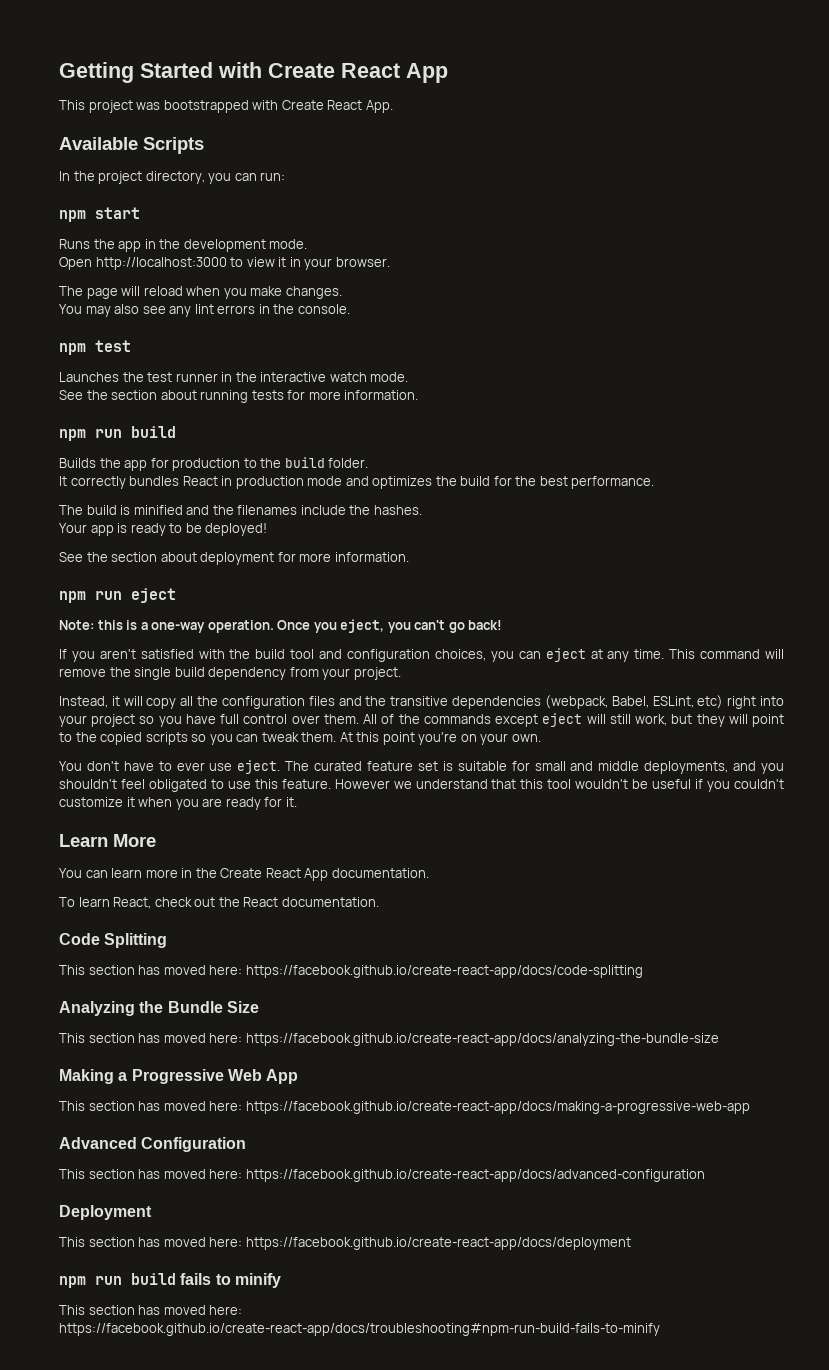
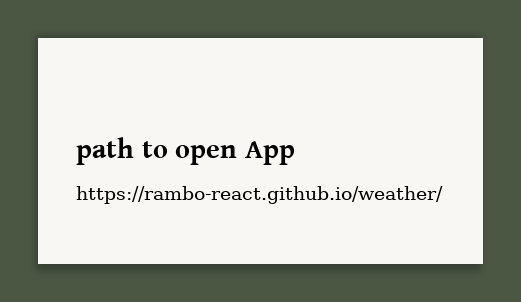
- Getting Started with Create React App
- This project was bootstrapped with Create React App.
- Available Scripts
- In the project directory, you can run:
- npm start
- Runs the app in the development mode.
- Open http://localhost:3000 to view it in your browser.
- The page will reload when you make changes.
- You may also see any lint errors in the console.
- npm test
- Launches the test runner in the interactive watch mode.
- See the section about running tests for more information.
- npm run build
- Builds the app for production to the build folder.
- It correctly bundles React in production mode and optimizes the build for the best performance.
- The build is minified and the filenames include the hashes.
- Your app is ready to be deployed!
- See the section about deployment for more information.
- npm run eject
- Note: this is a one-way operation. Once you eject, you can't go back!
- If you aren't satisfied with the build tool and configuration choices, you can eject at any time. This command will remove the single build dependency from your project.
- Instead, it will copy all the configuration files and the transitive dependencies (webpack, Babel, ESLint, etc) right into your project so you have full control over them. All of the commands except eject will still work, but they will point to the copied scripts so you can tweak them. At this point you're on your own.
- You don't have to ever use eject. The curated feature set is suitable for small and middle deployments, and you shouldn't feel obligated to use this feature. However we understand that this tool wouldn't be useful if you couldn't customize it when you are ready for it.
- Learn More
- You can learn more in the Create React App documentation.
- To learn React, check out the React documentation.
- Code Splitting
- This section has moved here: https://facebook.github.io/create-react-app/docs/code-splitting
- Analyzing the Bundle Size
- This section has moved here: https://facebook.github.io/create-react-app/docs/analyzing-the-bundle-size
- Making a Progressive Web App
- This section has moved here: https://facebook.github.io/create-react-app/docs/making-a-progressive-web-app
- Advanced Configuration
- This section has moved here: https://facebook.github.io/create-react-app/docs/advanced-configuration
- Deployment
- This section has moved here: https://facebook.github.io/create-react-app/docs/deployment
- npm run build fails to minify
- This section has moved here: https://facebook.github.io/create-react-app/docs/troubleshooting#npm-run-build-fails-to-minify
+ path to open App
+ https://rambo-react.github.io/weather/

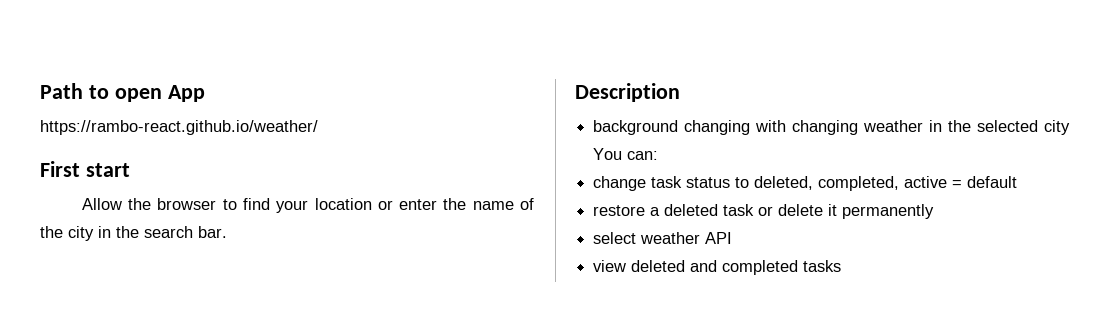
- path to open App
+ Path to open App
+ First start
+ Allow the browser to find your location or enter the name of the city in the search bar.
+ Description
+ background changing with changing weather in the selected city You can:
+ change task status to deleted, completed, active = default
+ restore a deleted task or delete it permanently
+ select weather API
+ view deleted and completed tasks

